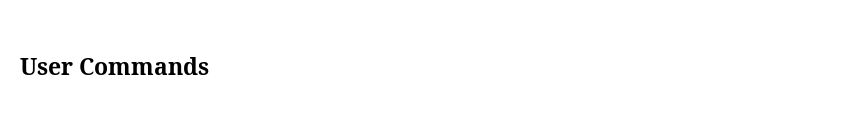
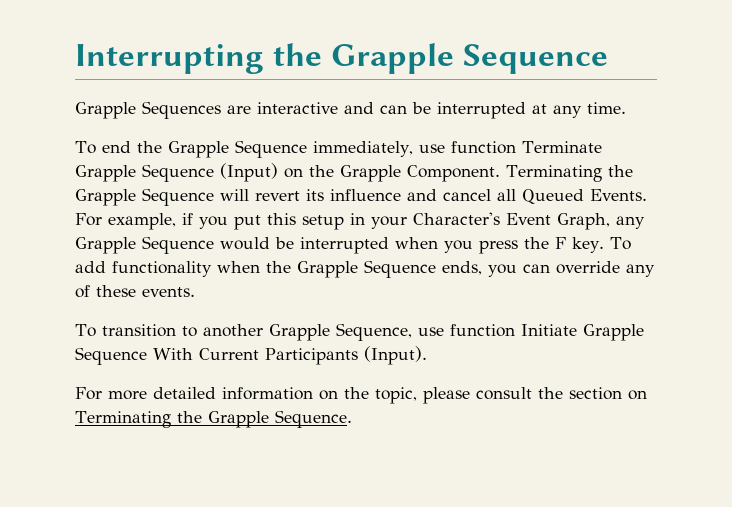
- User Commands
+ Interrupting the Grapple Sequence
+ Grapple Sequences are interactive and can be interrupted at any time.
+ To end the Grapple Sequence immediately, use function Terminate Grapple Sequence (Input) on the Grapple Component. Terminating the Grapple Sequence will revert its influence and cancel all Queued Events. For example, if you put this setup in your Character's Event Graph, any Grapple Sequence would be interrupted when you press the F key. To add functionality when the Grapple Sequence ends, you can override any of these events.
+ To transition to another Grapple Sequence, use function Initiate Grapple Sequence With Current Participants (Input).
+ For more detailed information on the topic, please consult the section on Terminating the Grapple Sequence.

